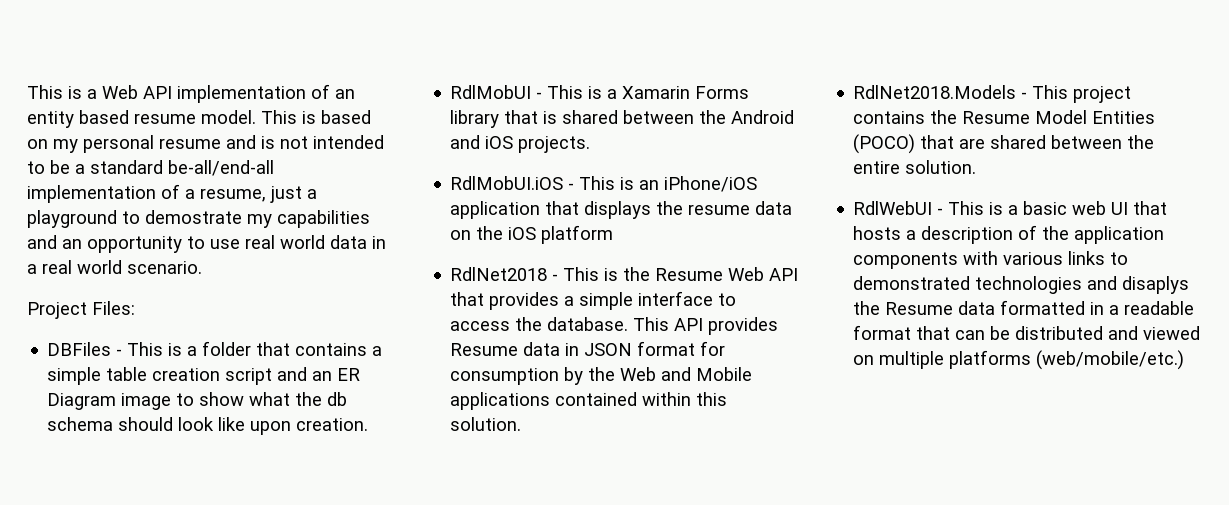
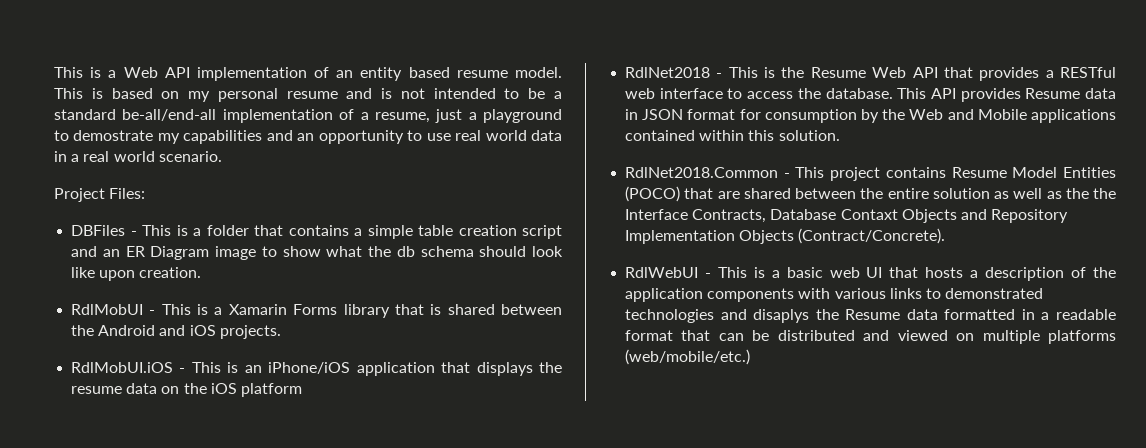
- RdlNet2018 - This is the Resume Web API that provides a simple interface to access the database.
+ RdlNet2018 - This is the Resume Web API that provides a RESTful web interface to access the database.
- RdlNet2018.Models - This project contains the Resume Model Entities (POCO) that are shared between the entire solution.
+ RdlNet2018.Common - This project contains Resume Model Entities (POCO) that are shared between the entire solution as well as the the Interface Contracts, Database Contaxt Objects and Repository Implementation Objects (Contract/Concrete).

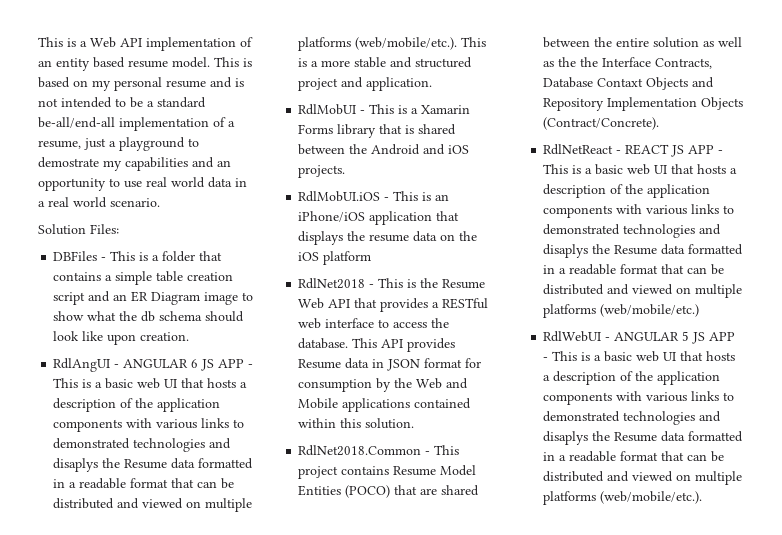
- Project Files:
+ Solution Files:
+ RdlAngUI - ANGULAR 6 JS APP - This is a basic web UI that hosts a description of the application components with various links to demonstrated technologies and disaplys the Resume data formatted in a readable format that can be distributed and viewed on multiple platforms (web/mobile/etc.). This is a more stable and structured project and application.
- RdlWebUI - This is a basic web UI that hosts a description of the application components with various links to demonstrated technologies and disaplys the Resume data formatted in a readable format that can be distributed and viewed on multiple platforms (web/mobile/etc.)
+ RdlNetReact - REACT JS APP - This is a basic web UI that hosts a description of the application components with various links to demonstrated technologies and disaplys the Resume data formatted in a readable format that can be distributed and viewed on multiple platforms (web/mobile/etc.)
+ RdlWebUI - ANGULAR 5 JS APP - This is a basic web UI that hosts a description of the application components with various links to demonstrated technologies and disaplys the Resume data formatted in a readable format that can be distributed and viewed on multiple platforms (web/mobile/etc.).

